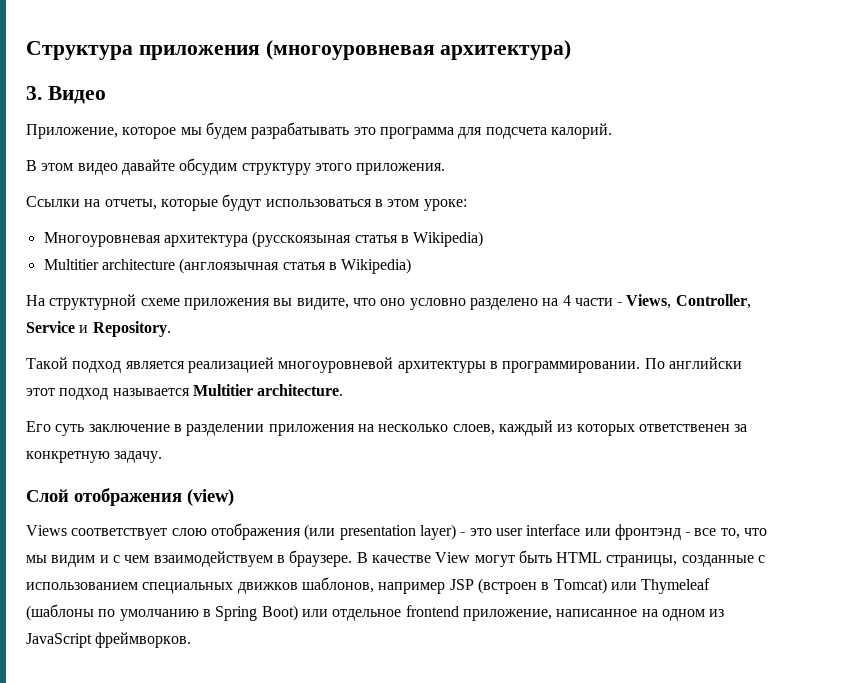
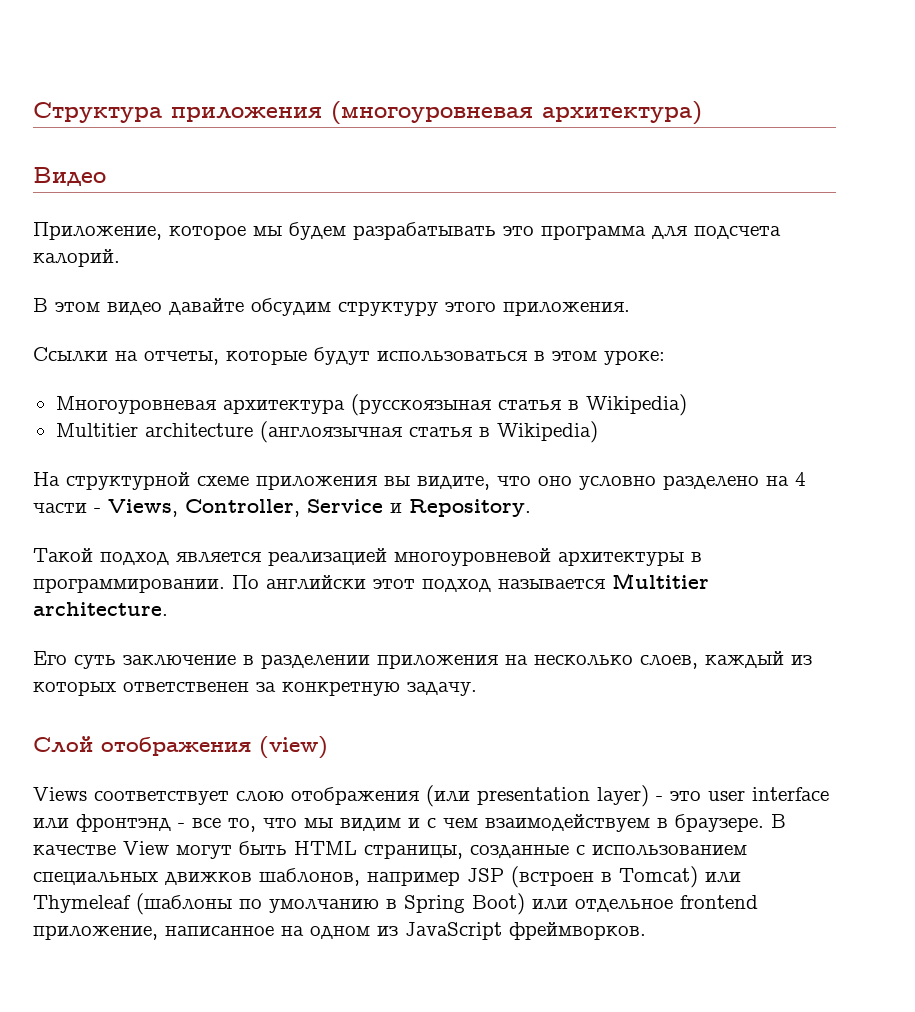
- 3. Видео
+ Видео

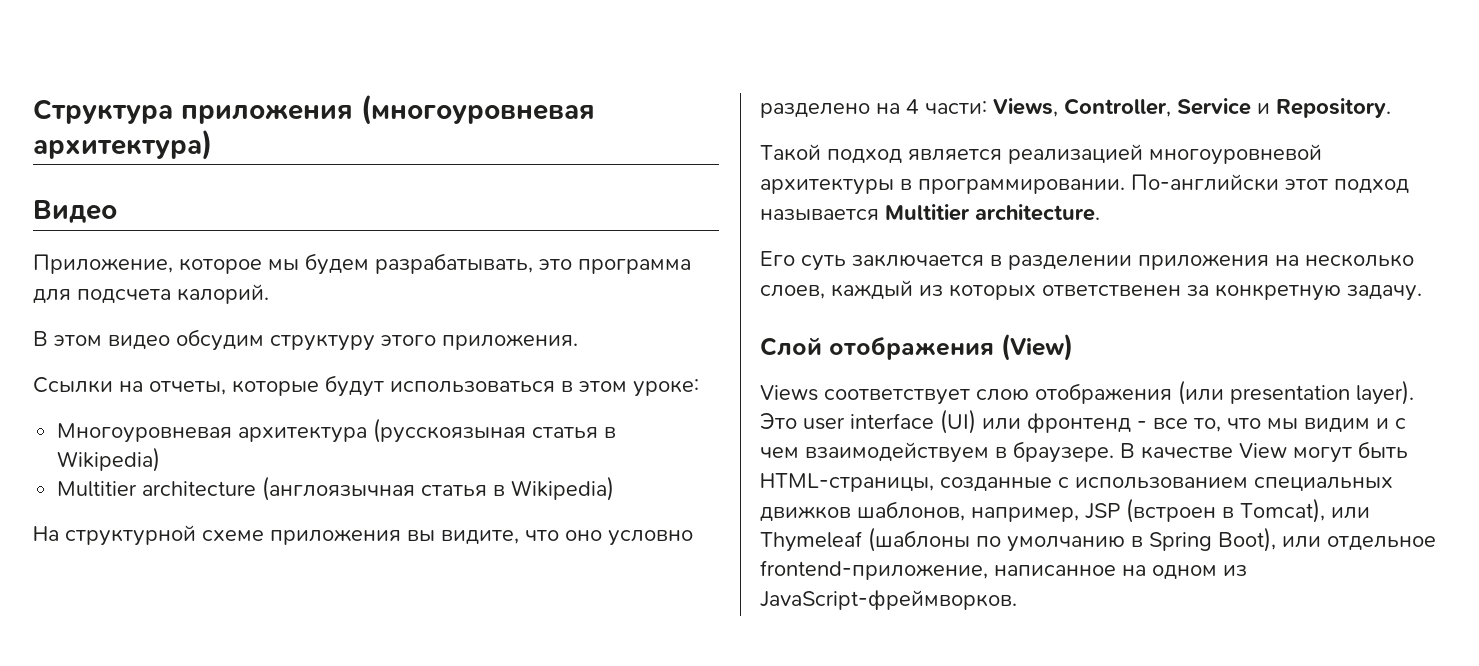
- Приложение, которое мы будем разрабатывать это программа для подсчета калорий.
+ Приложение, которое мы будем разрабатывать, это программа для подсчета калорий.
- В этом видео давайте обсудим структуру этого приложения.
+ В этом видео обсудим структуру этого приложения.
- На структурной схеме приложения вы видите, что оно условно разделено на 4 части - Views, Controller, Service и Repository.
+ На структурной схеме приложения вы видите, что оно условно разделено на 4 части: Views, Controller, Service и Repository.
- По английски этот подход называется Multitier architecture.
+ По-английски этот подход называется Multitier architecture.
- Его суть заключение в разделении приложения на несколько слоев, каждый из которых ответственен за конкретную задачу.
+ Его суть заключается в разделении приложения на несколько слоев, каждый из которых ответственен за конкретную задачу.
- Слой отображения (view)
+ Слой отображения (View)
- Views соответствует слою отображения (или presentation layer) - это user interface или фронтэнд - все то, что мы видим и с чем взаимодействуем в браузере.
+ Views соответствует слою отображения (или presentation layer). Это user interface (UI) или фронтенд - все то, что мы видим и с чем взаимодействуем в браузере.
- В качестве View могут быть HTML страницы, созданные с использованием специальных движков шаблонов, например JSP (встроен в Tomcat) или Thymeleaf (шаблоны по умолчанию в Spring Boot) или отдельное frontend приложение, написанное на одном из JavaScript фреймворков.
+ В качестве View могут быть HTML-страницы, созданные с использованием специальных движков шаблонов, например, JSP (встроен в Tomcat), или Thymeleaf (шаблоны по умолчанию в Spring Boot), или отдельное frontend-приложение, написанное на одном из JavaScript-фреймворков.

